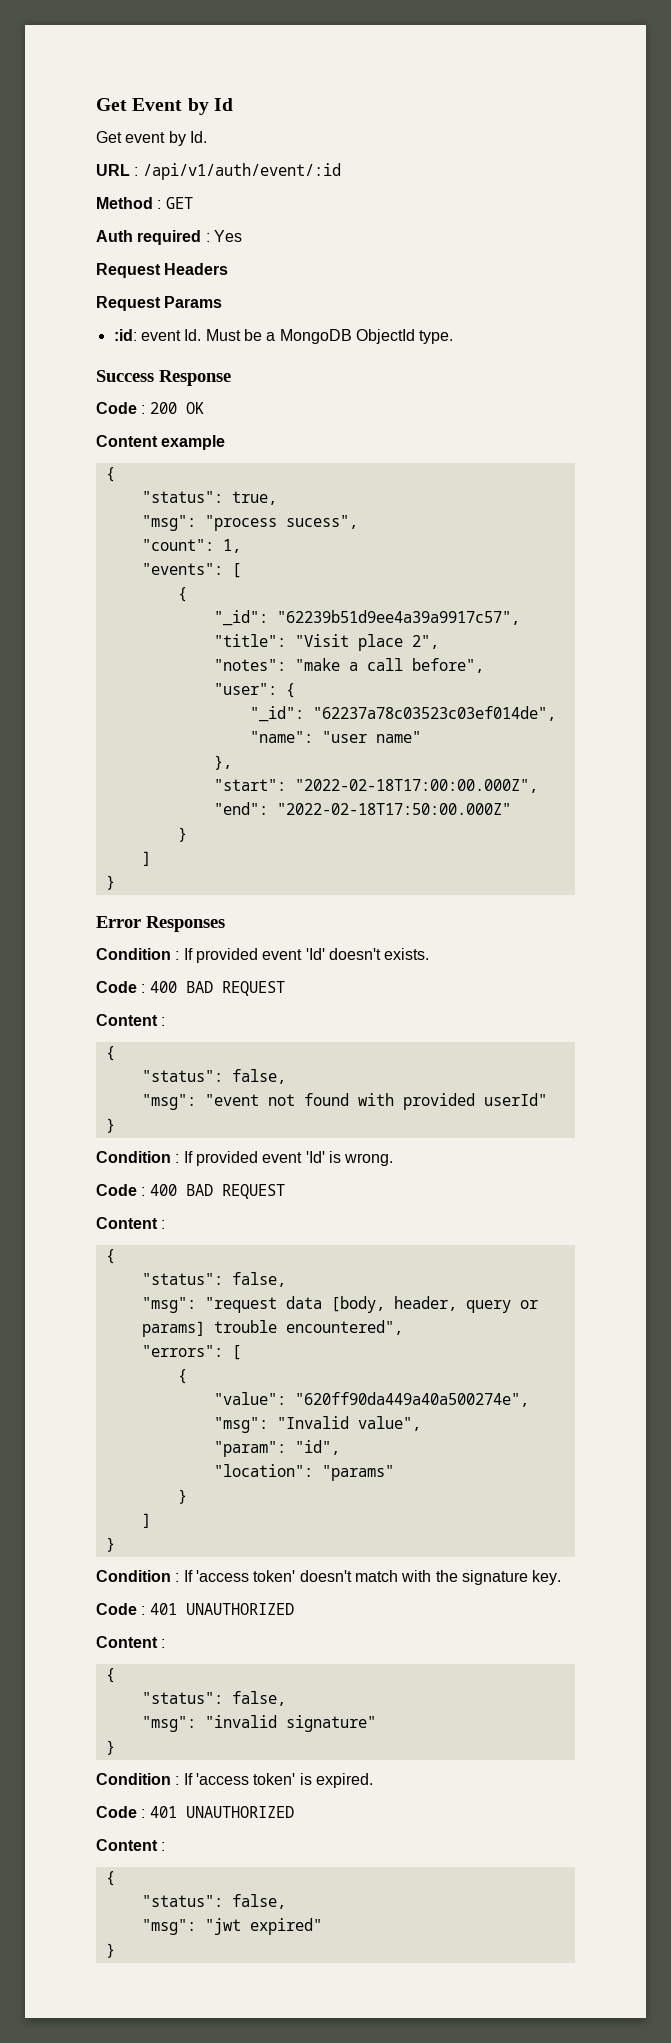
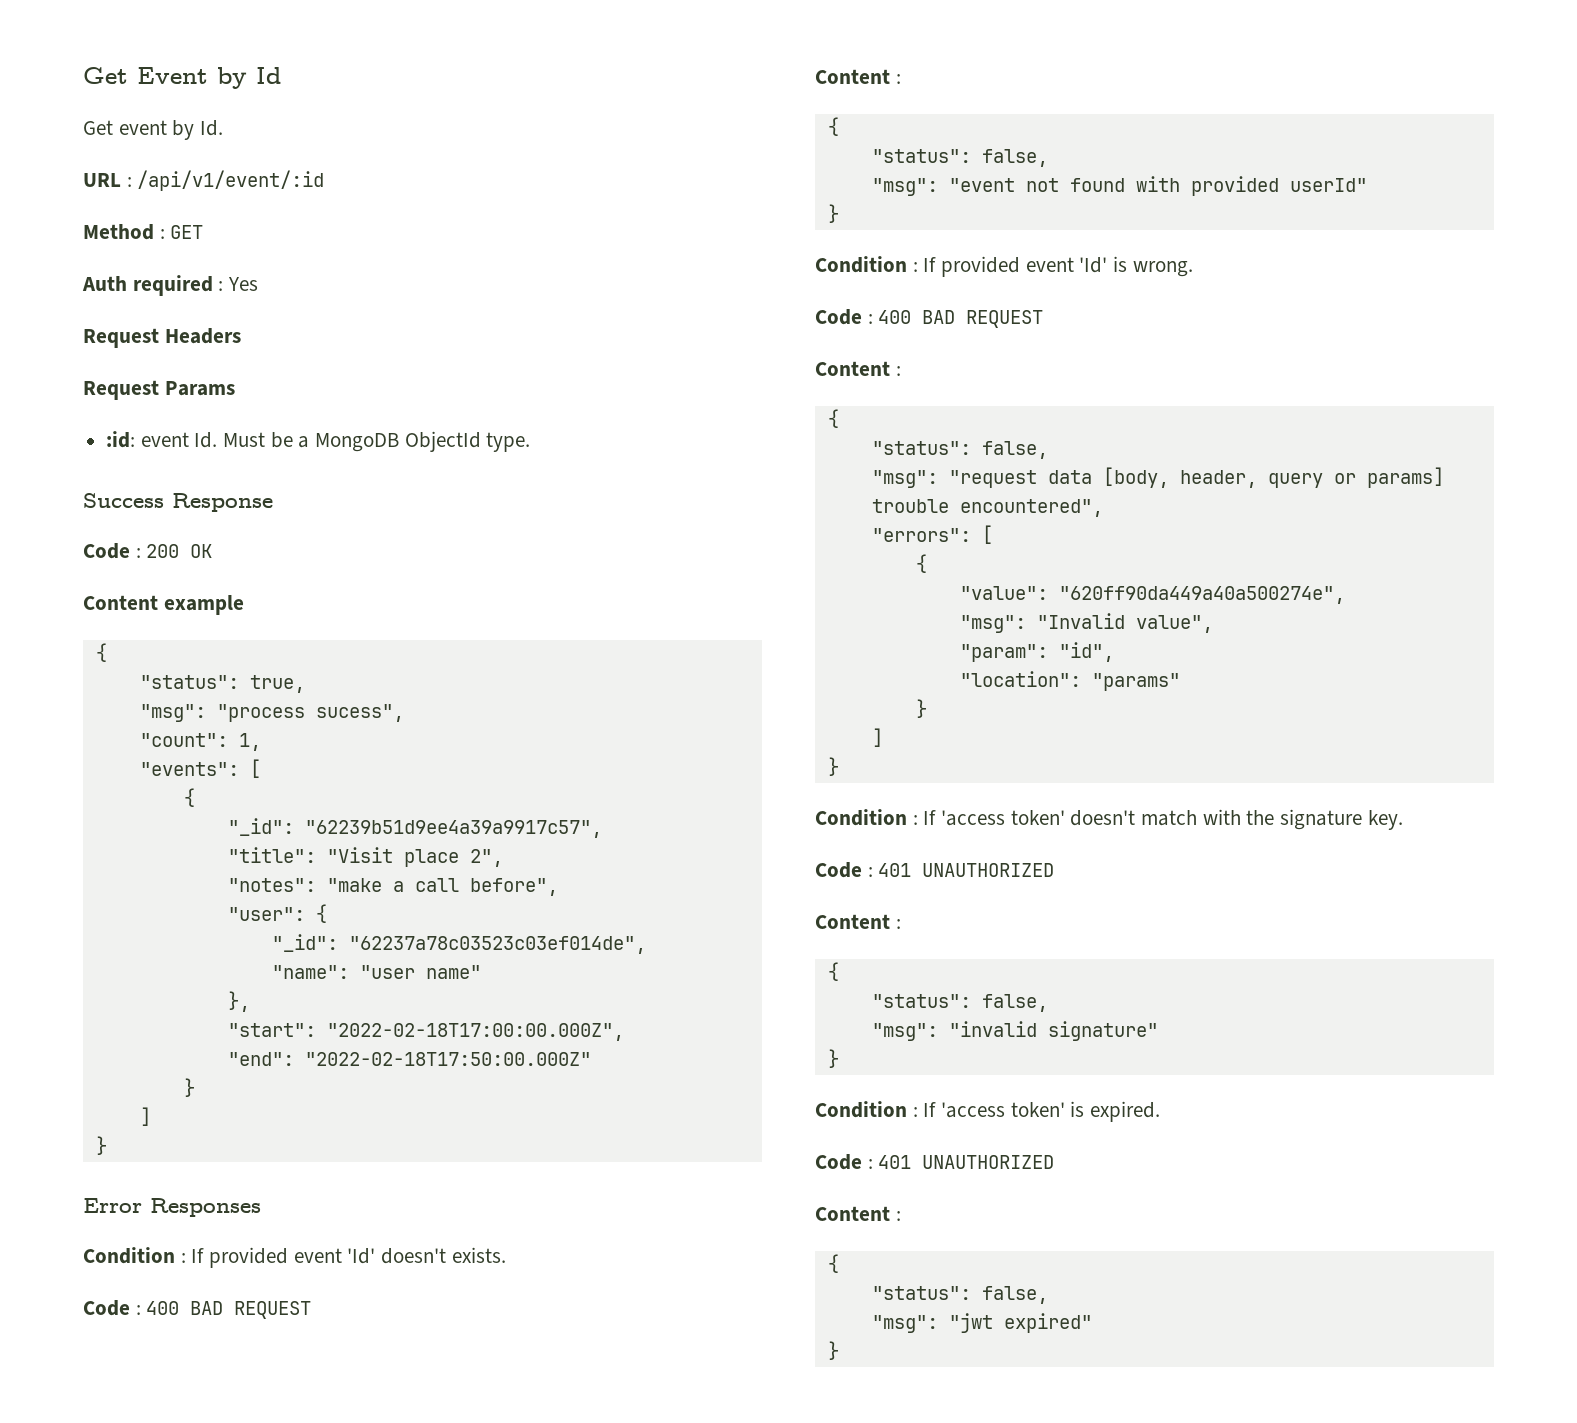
- URL : /api/v1/auth/event/:id
+ URL : /api/v1/event/:id

